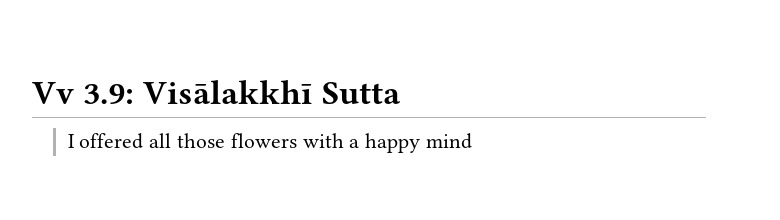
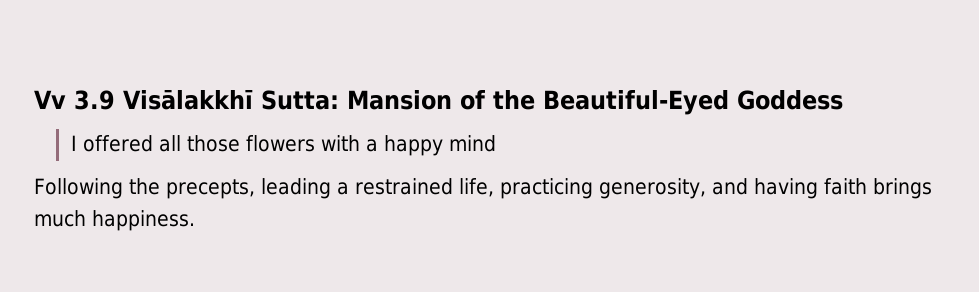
- Vv 3.9: Visālakkhī Sutta
+ Vv 3.9 Visālakkhī Sutta: Mansion of the Beautiful-Eyed Goddess
+ Following the precepts, leading a restrained life, practicing generosity, and having faith brings much happiness.

